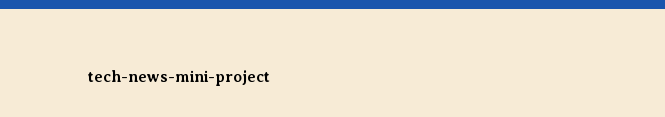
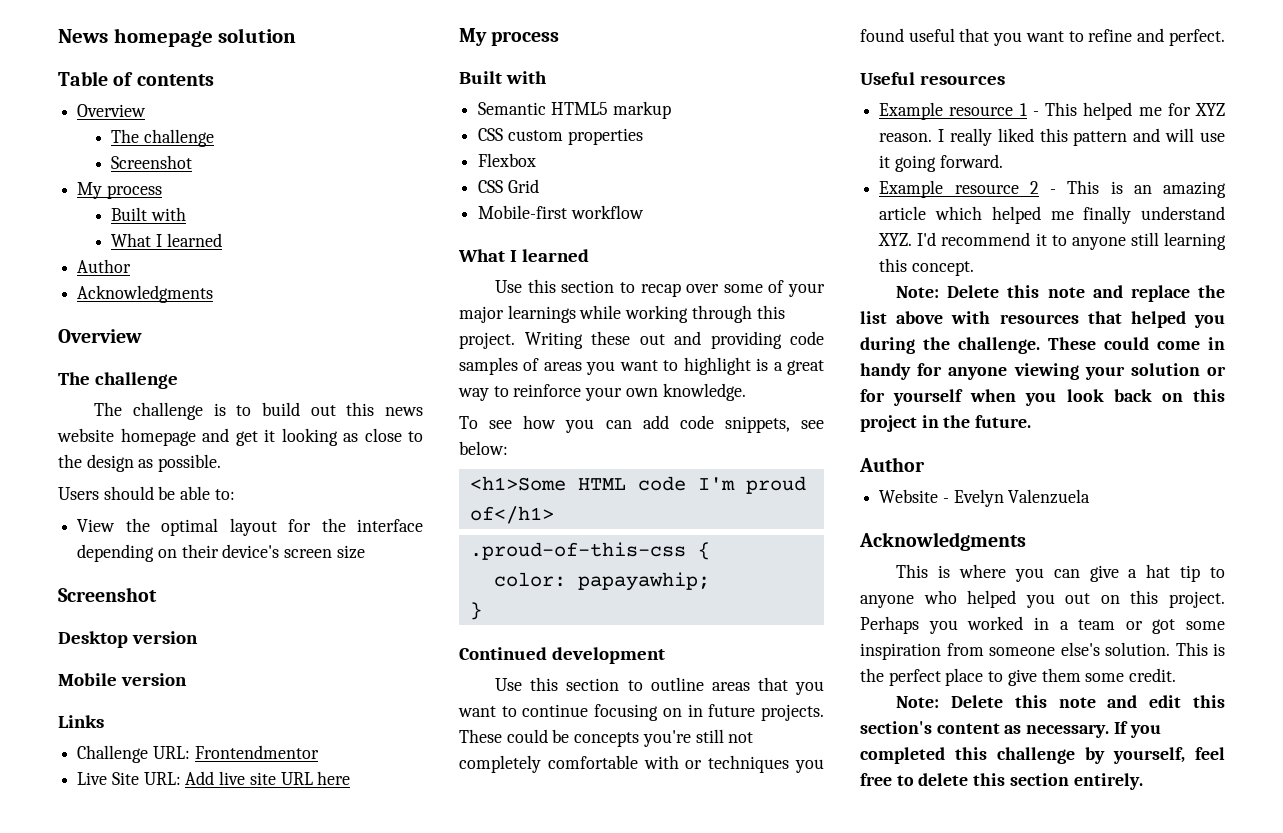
- tech-news-mini-project
+ News homepage solution
+ Table of contents
+ Overview
+ The challenge
+ Screenshot
+ My process
+ Built with
+ What I learned
+ Author
+ Acknowledgments
+ Overview
+ The challenge
+ The challenge is to build out this news website homepage and get it looking as close to the design as possible.
+ Users should be able to:
+ View the optimal layout for the interface depending on their device's screen size
+ Screenshot
+ Desktop version
+ Mobile version
+ Links
+ Challenge URL: Frontendmentor
+ Live Site URL: Add live site URL here
+ My process
+ Built with
+ Semantic HTML5 markup
+ CSS custom properties
+ Flexbox
+ CSS Grid
+ Mobile-first workflow
+ What I learned
+ Use this section to recap over some of your major learnings while working through this project. Writing these out and providing code samples of areas you want to highlight is a great way to reinforce your own knowledge.
+ To see how you can add code snippets, see below:
+ <h1>Some HTML code I'm proud of</h1>
+ .proud-of-this-css {
+ color: papayawhip;
+ }
+ Continued development
+ Use this section to outline areas that you want to continue focusing on in future projects. These could be concepts you're still not completely comfortable with or techniques you found useful that you want to refine and perfect.
+ Useful resources
+ Example resource 1 - This helped me for XYZ reason. I really liked this pattern and will use it going forward.
+ Example resource 2 - This is an amazing article which helped me finally understand XYZ. I'd recommend it to anyone still learning this concept.
+ Note: Delete this note and replace the list above with resources that helped you during the challenge. These could come in handy for anyone viewing your solution or for yourself when you look back on this project in the future.
+ Author
+ Website - Evelyn Valenzuela
+ Acknowledgments
+ This is where you can give a hat tip to anyone who helped you out on this project. Perhaps you worked in a team or got some inspiration from someone else's solution. This is the perfect place to give them some credit.
+ Note: Delete this note and edit this section's content as necessary. If you completed this challenge by yourself, feel free to delete this section entirely.

